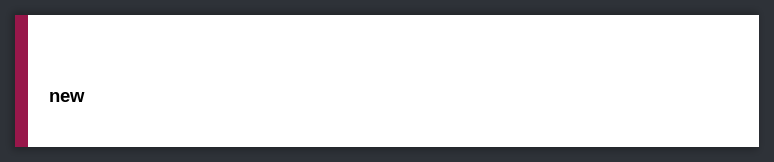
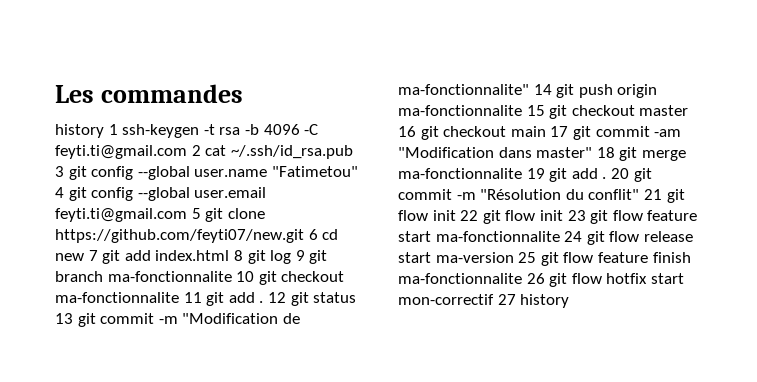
- new
+ Les commandes
+ history 1 ssh-keygen -t rsa -b 4096 -C feyti.ti@gmail.com 2 cat ~/.ssh/id_rsa.pub 3 git config --global user.name "Fatimetou" 4 git config --global user.email feyti.ti@gmail.com 5 git clone https://github.com/feyti07/new.git 6 cd new 7 git add index.html 8 git log 9 git branch ma-fonctionnalite 10 git checkout ma-fonctionnalite 11 git add . 12 git status 13 git commit -m "Modification de ma-fonctionnalite" 14 git push origin ma-fonctionnalite 15 git checkout master 16 git checkout main 17 git commit -am "Modification dans master" 18 git merge ma-fonctionnalite 19 git add . 20 git commit -m "Résolution du conflit" 21 git flow init 22 git flow init 23 git flow feature start ma-fonctionnalite 24 git flow release start ma-version 25 git flow feature finish ma-fonctionnalite 26 git flow hotfix start mon-correctif 27 history

